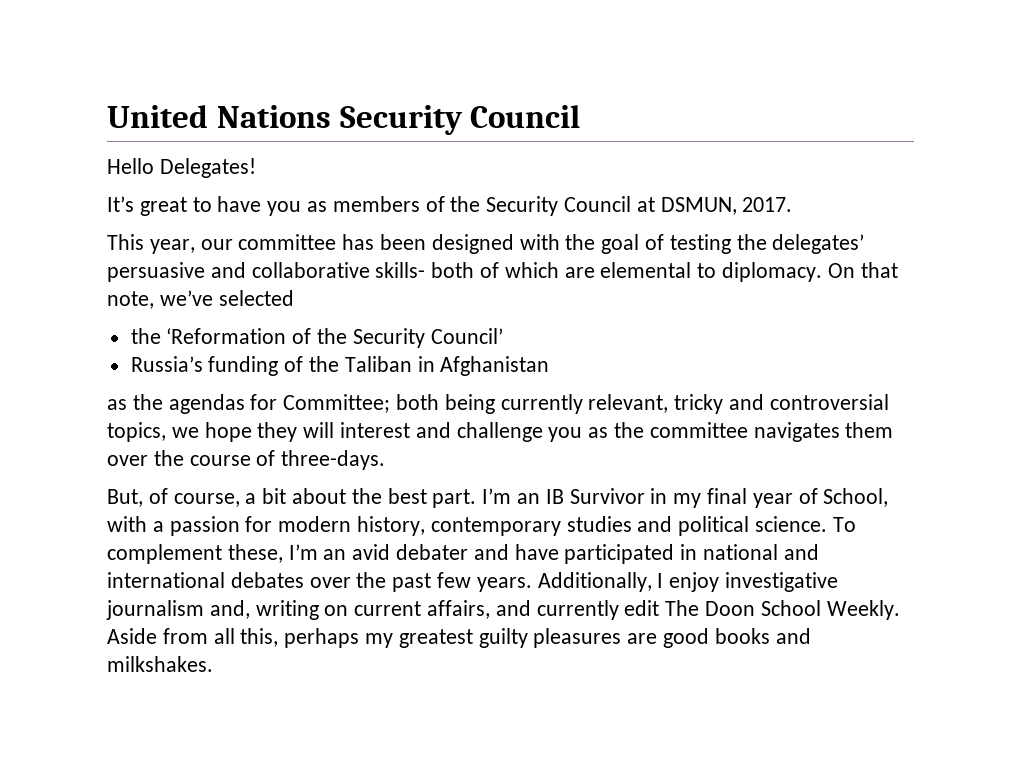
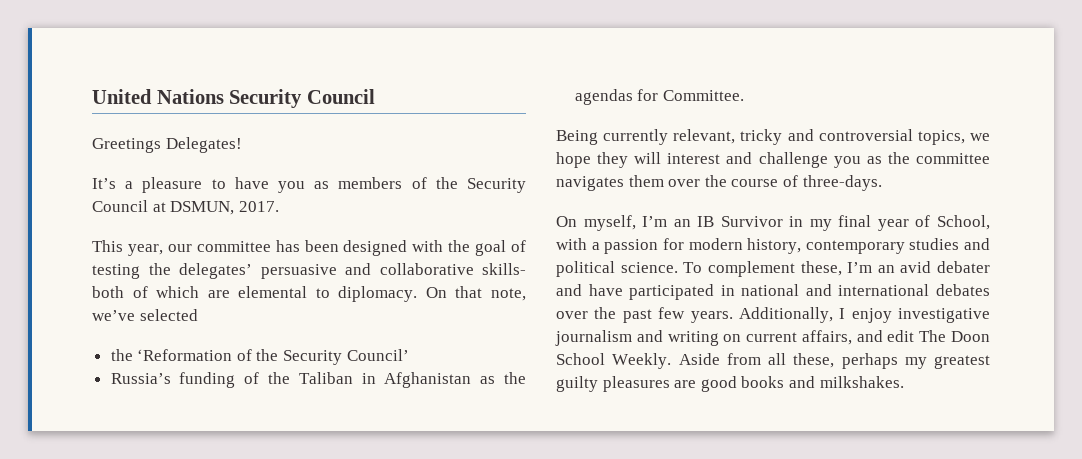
- Hello Delegates!
+ Greetings Delegates!
- It’s great to have you as members of the Security Council at DSMUN, 2017.
+ It’s a pleasure to have you as members of the Security Council at DSMUN, 2017.
- Russia’s funding of the Taliban in Afghanistan
- as the agendas for Committee; both being currently relevant, tricky and controversial topics, we hope they will interest and challenge you as the committee navigates them over the course of three-days.
+ Russia’s funding of the Taliban in Afghanistan as the agendas for Committee.
+ Being currently relevant, tricky and controversial topics, we hope they will interest and challenge you as the committee navigates them over the course of three-days.
- But, of course, a bit about the best part. I’m an IB Survivor in my final year of School, with a passion for modern history, contemporary studies and political science.
+ On myself, I’m an IB Survivor in my final year of School, with a passion for modern history, contemporary studies and political science.
- Additionally, I enjoy investigative journalism and, writing on current affairs, and currently edit The Doon School Weekly.
+ Additionally, I enjoy investigative journalism and writing on current affairs, and edit The Doon School Weekly.
- Aside from all this, perhaps my greatest guilty pleasures are good books and milkshakes.
+ Aside from all these, perhaps my greatest guilty pleasures are good books and milkshakes.

